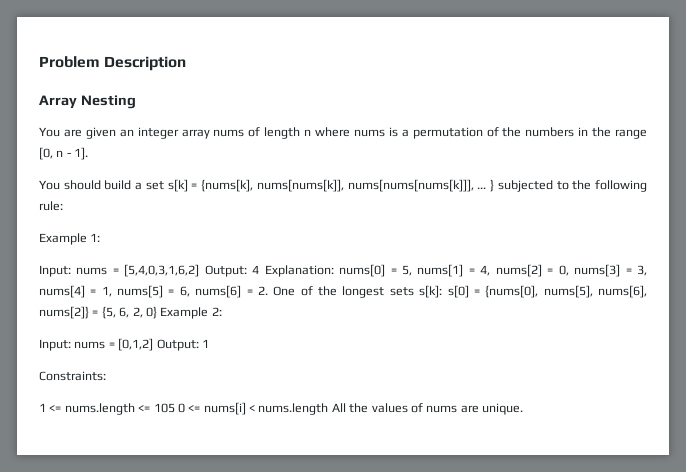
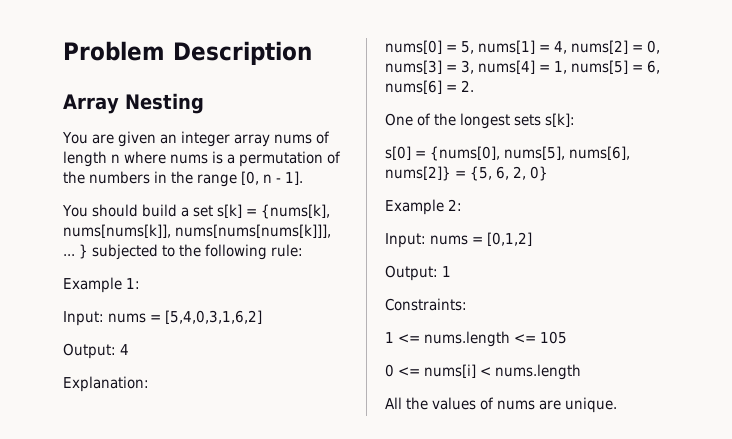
- Input: nums = [5,4,0,3,1,6,2] Output: 4 Explanation: nums[0] = 5, nums[1] = 4, nums[2] = 0, nums[3] = 3, nums[4] = 1, nums[5] = 6, nums[6] = 2. One of the longest sets s[k]: s[0] = {nums[0], nums[5], nums[6], nums[2]} = {5, 6, 2, 0} Example 2:
+ Input: nums = [5,4,0,3,1,6,2]
+ Output: 4
+ Explanation:
+ nums[0] = 5, nums[1] = 4, nums[2] = 0, nums[3] = 3, nums[4] = 1, nums[5] = 6, nums[6] = 2.
+ One of the longest sets s[k]:
+ s[0] = {nums[0], nums[5], nums[6], nums[2]} = {5, 6, 2, 0}
+ Example 2:
- Input: nums = [0,1,2] Output: 1
+ Input: nums = [0,1,2]
+ Output: 1
- 1 <= nums.length <= 105 0 <= nums[i] < nums.length All the values of nums are unique.
+ 1 <= nums.length <= 105
+ 0 <= nums[i] < nums.length
+ All the values of nums are unique.

